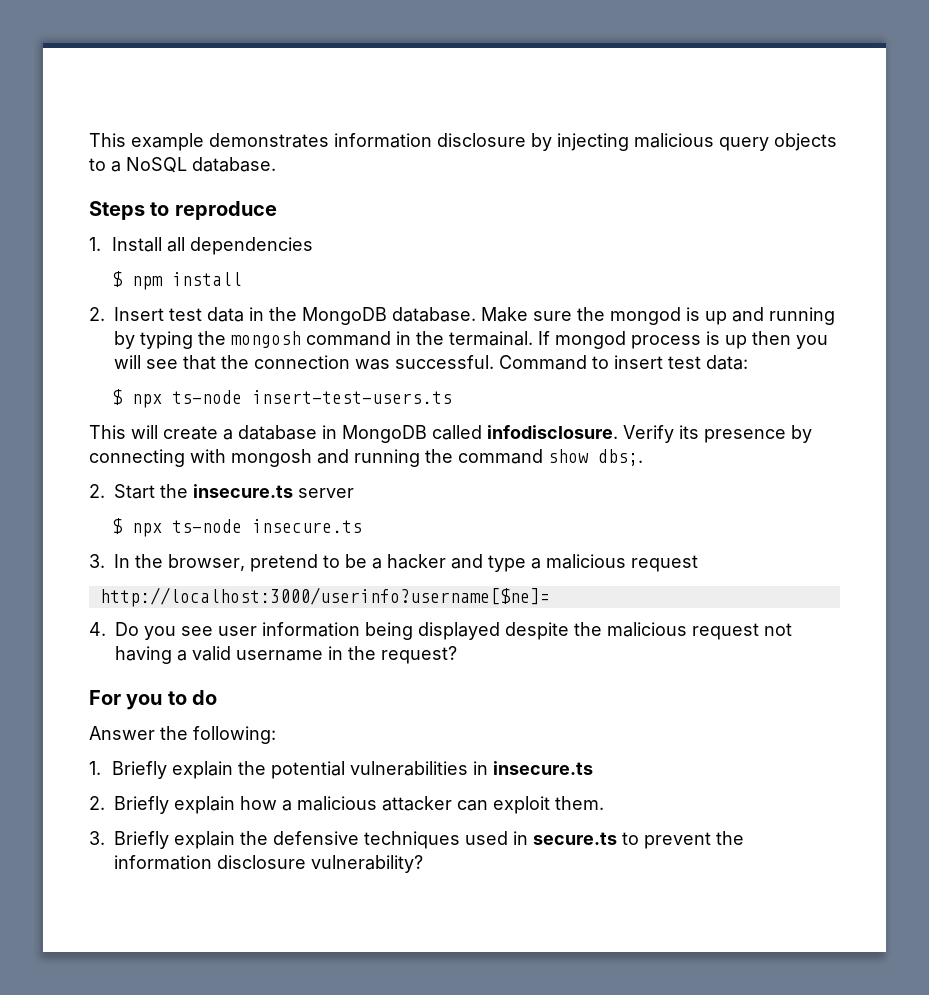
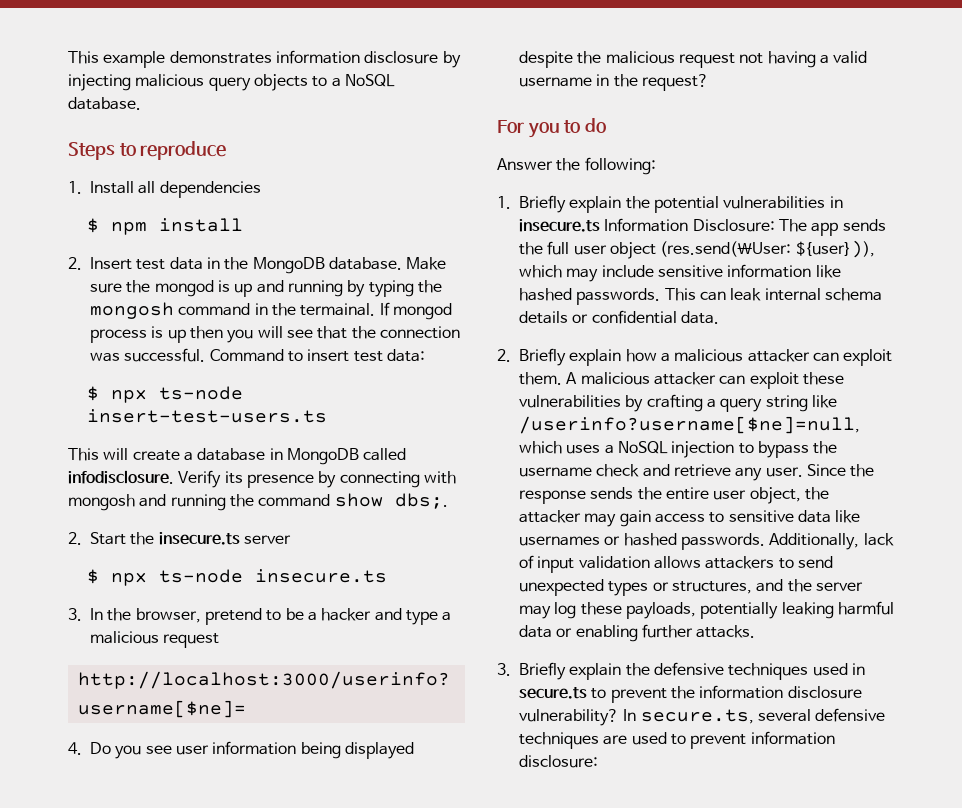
- 1. Briefly explain the potential vulnerabilities in insecure.ts
+ 1. Briefly explain the potential vulnerabilities in insecure.ts Information Disclosure: The app sends the full user object (res.send(\User: ${user})), which may include sensitive information like hashed passwords. This can leak internal schema details or confidential data.
+ A malicious attacker can exploit these vulnerabilities by crafting a query string like /userinfo?username[$ne]=null, which uses a NoSQL injection to bypass the username check and retrieve any user. Since the response sends the entire user object, the attacker may gain access to sensitive data like usernames or hashed passwords. Additionally, lack of input validation allows attackers to send unexpected types or structures, and the server may log these payloads, potentially leaking harmful data or enabling further attacks.
+ In secure.ts, several defensive techniques are used to prevent information disclosure:

